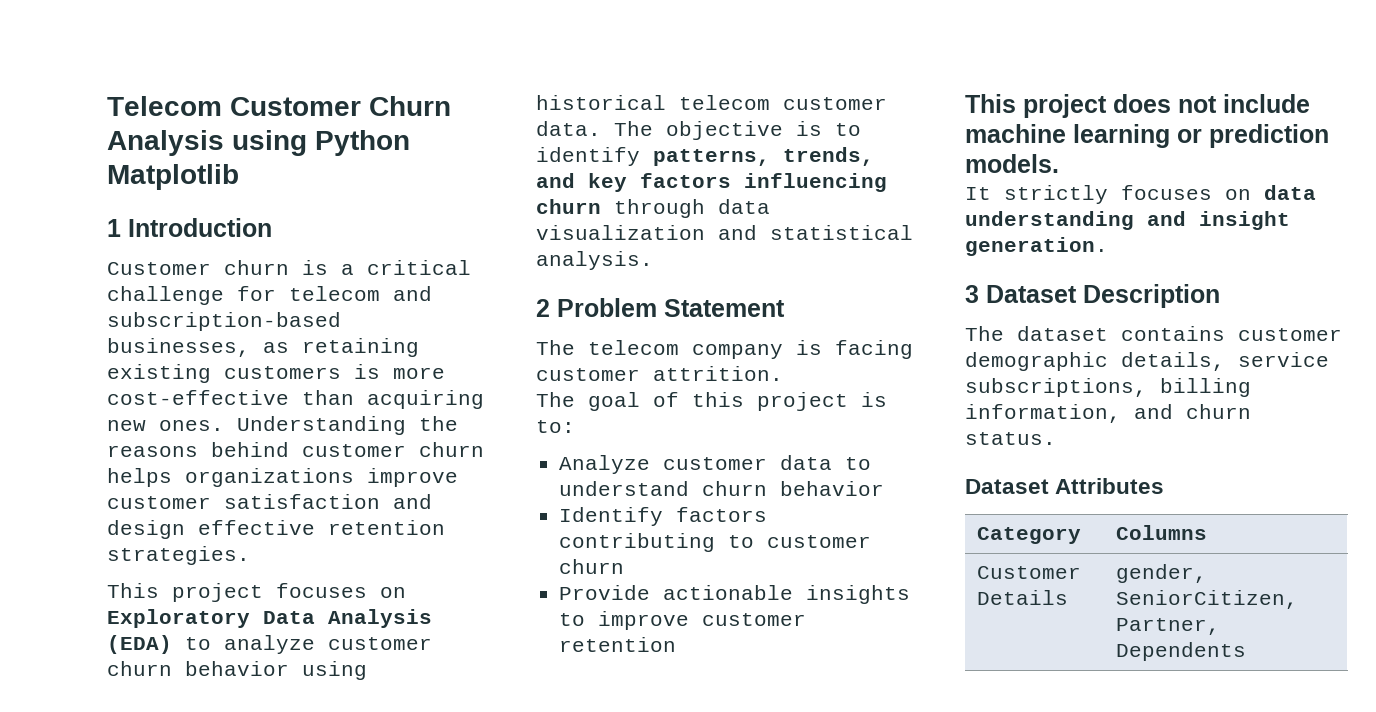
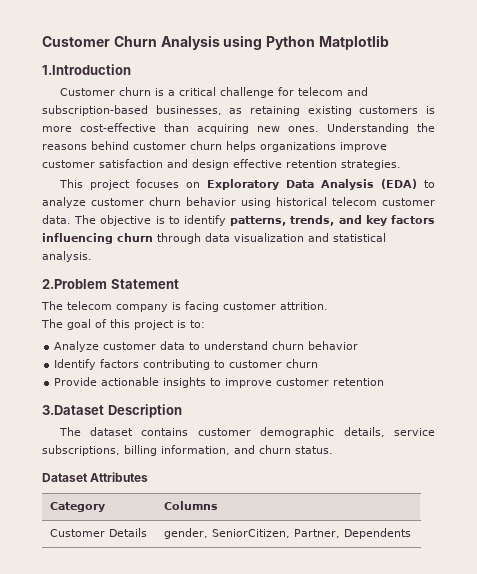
- Telecom Customer Churn Analysis using Python Matplotlib
+ Customer Churn Analysis using Python Matplotlib
- 1 Introduction
+ 1.Introduction
- 2 Problem Statement
+ 2.Problem Statement
- This project does not include machine learning or prediction models.
- It strictly focuses on data understanding and insight generation.
- 3 Dataset Description
+ 3.Dataset Description

